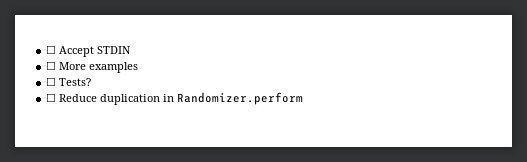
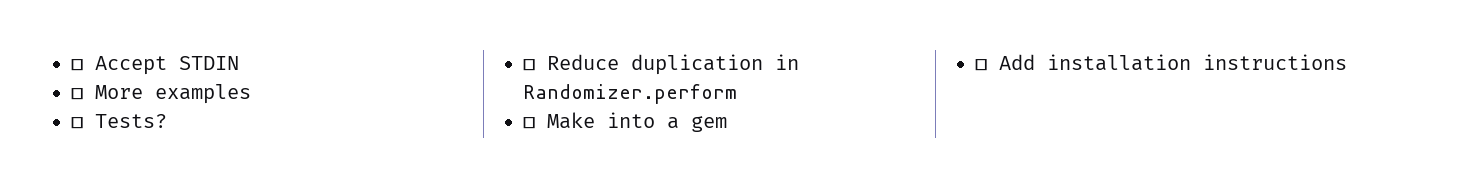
+ ☐ Make into a gem
+ ☐ Add installation instructions

